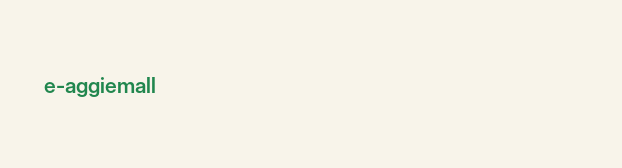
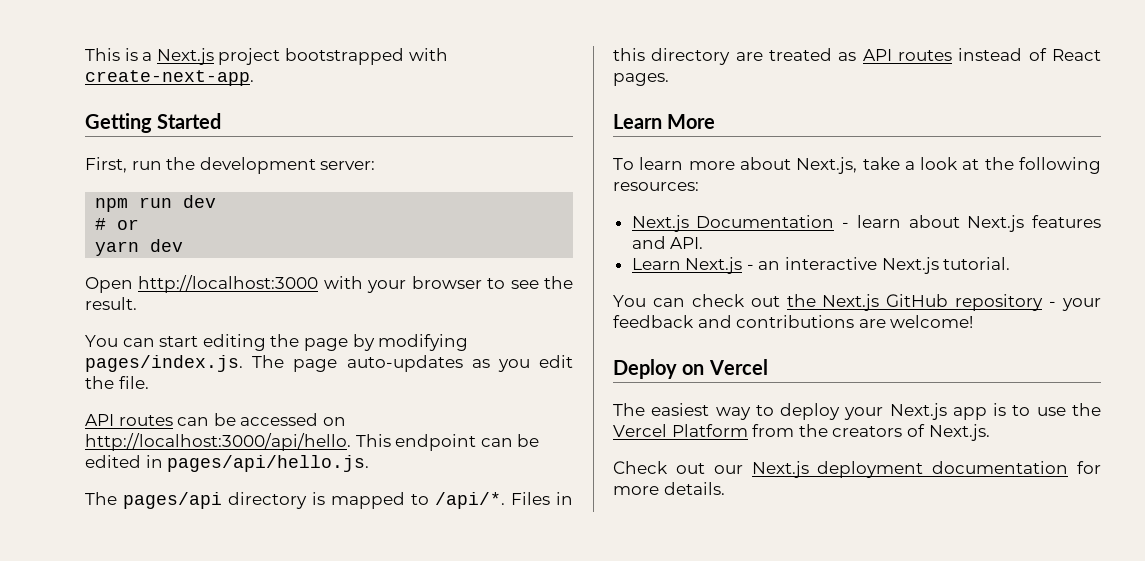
- e-aggiemall
+ This is a Next.js project bootstrapped with create-next-app.
+ Getting Started
+ First, run the development server:
+ npm run dev
+ # or
+ yarn dev
+ Open http://localhost:3000 with your browser to see the result.
+ You can start editing the page by modifying pages/index.js. The page auto-updates as you edit the file.
+ API routes can be accessed on http://localhost:3000/api/hello. This endpoint can be edited in pages/api/hello.js.
+ The pages/api directory is mapped to /api/*. Files in this directory are treated as API routes instead of React pages.
+ Learn More
+ To learn more about Next.js, take a look at the following resources:
+ Next.js Documentation - learn about Next.js features and API.
+ Learn Next.js - an interactive Next.js tutorial.
+ You can check out the Next.js GitHub repository - your feedback and contributions are welcome!
+ Deploy on Vercel
+ The easiest way to deploy your Next.js app is to use the Vercel Platform from the creators of Next.js.
+ Check out our Next.js deployment documentation for more details.

